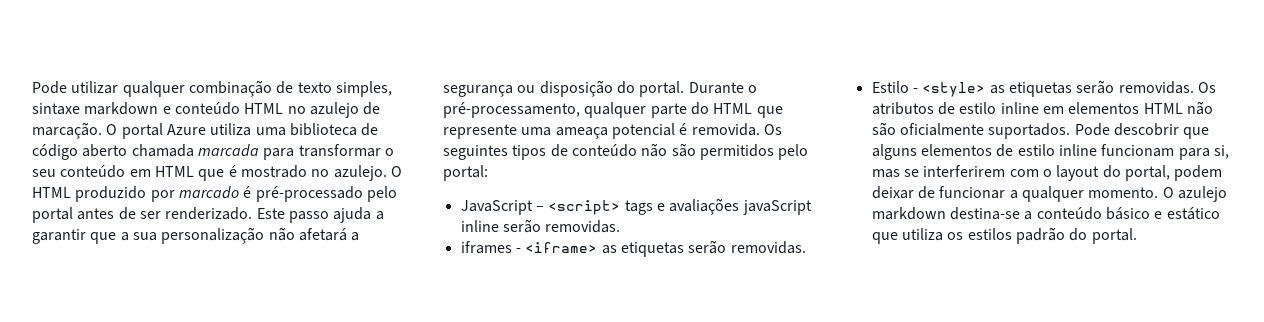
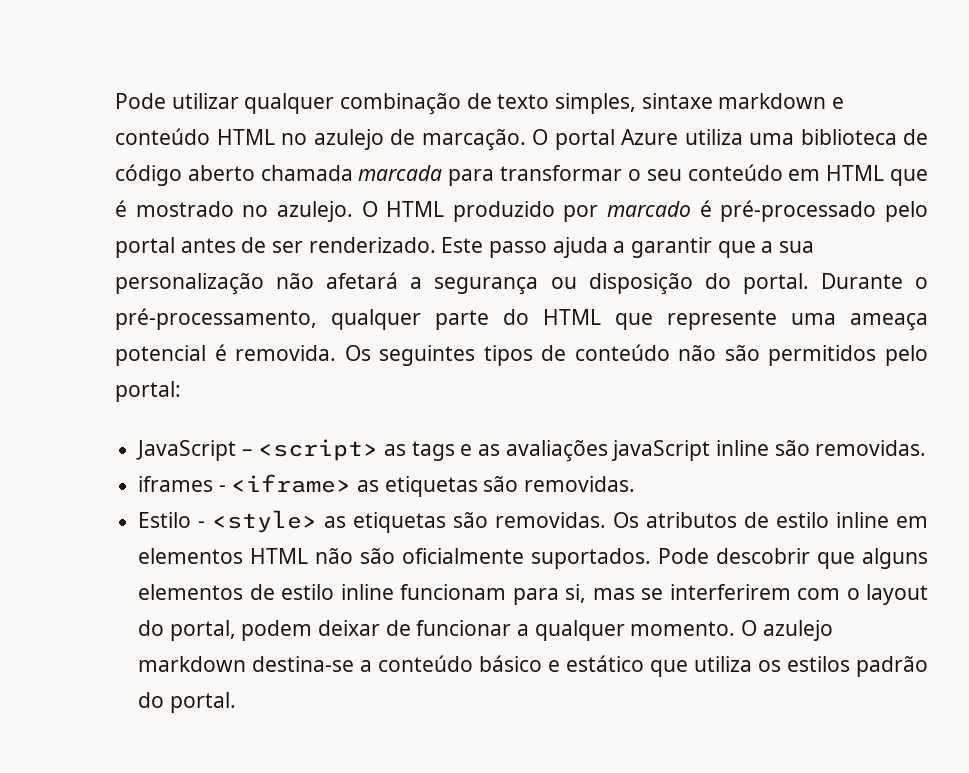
- JavaScript – <script> tags e avaliações javaScript inline serão removidas.
+ JavaScript – <script> as tags e as avaliações javaScript inline são removidas.
- iframes - <iframe> as etiquetas serão removidas.
+ iframes - <iframe> as etiquetas são removidas.
- Estilo - <style> as etiquetas serão removidas.
+ Estilo - <style> as etiquetas são removidas.

